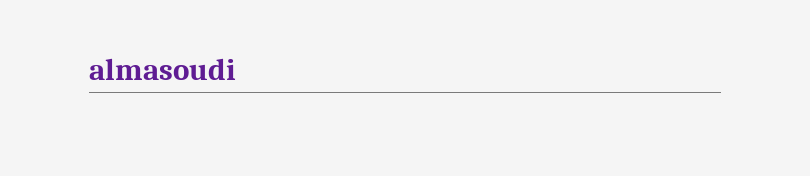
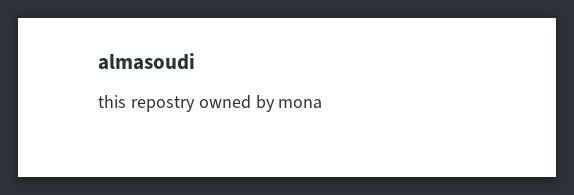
+ this repostry owned by mona

